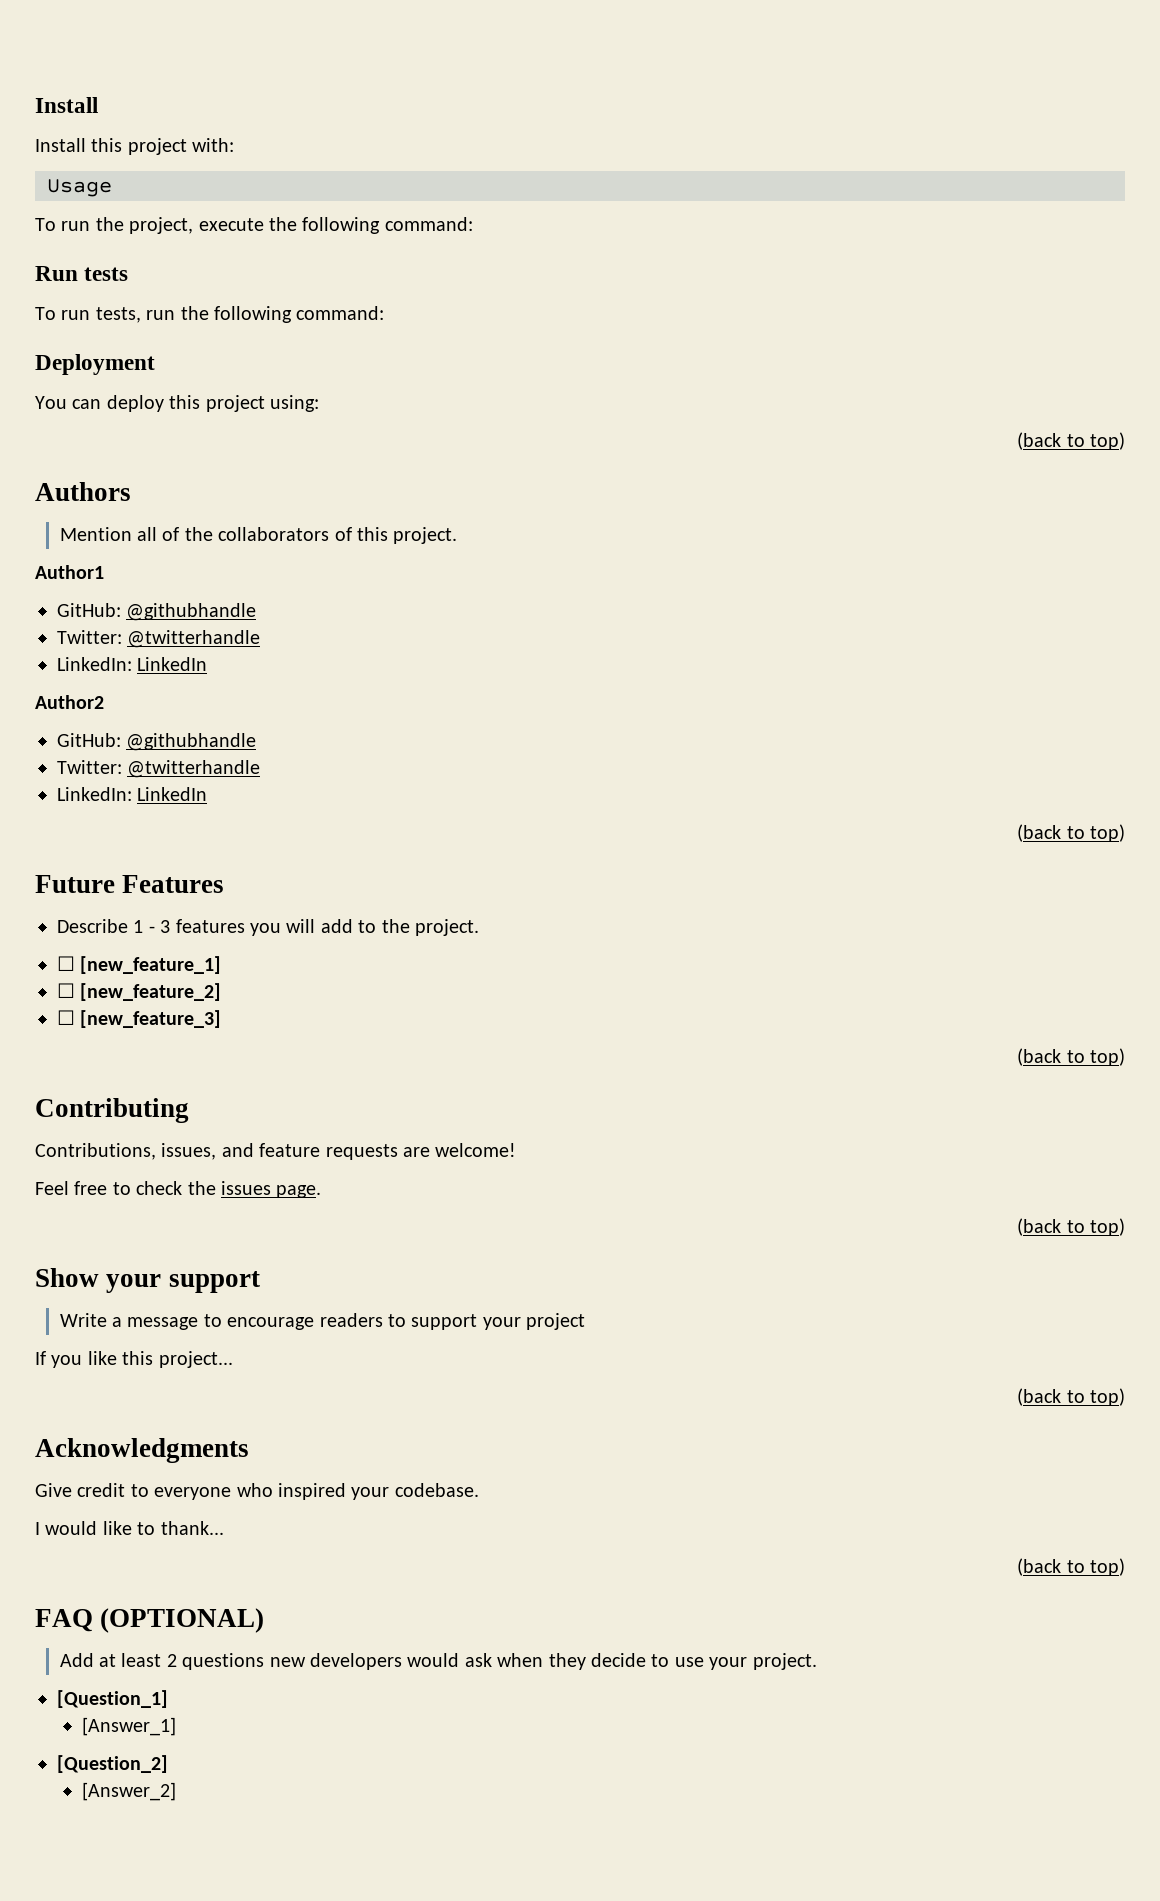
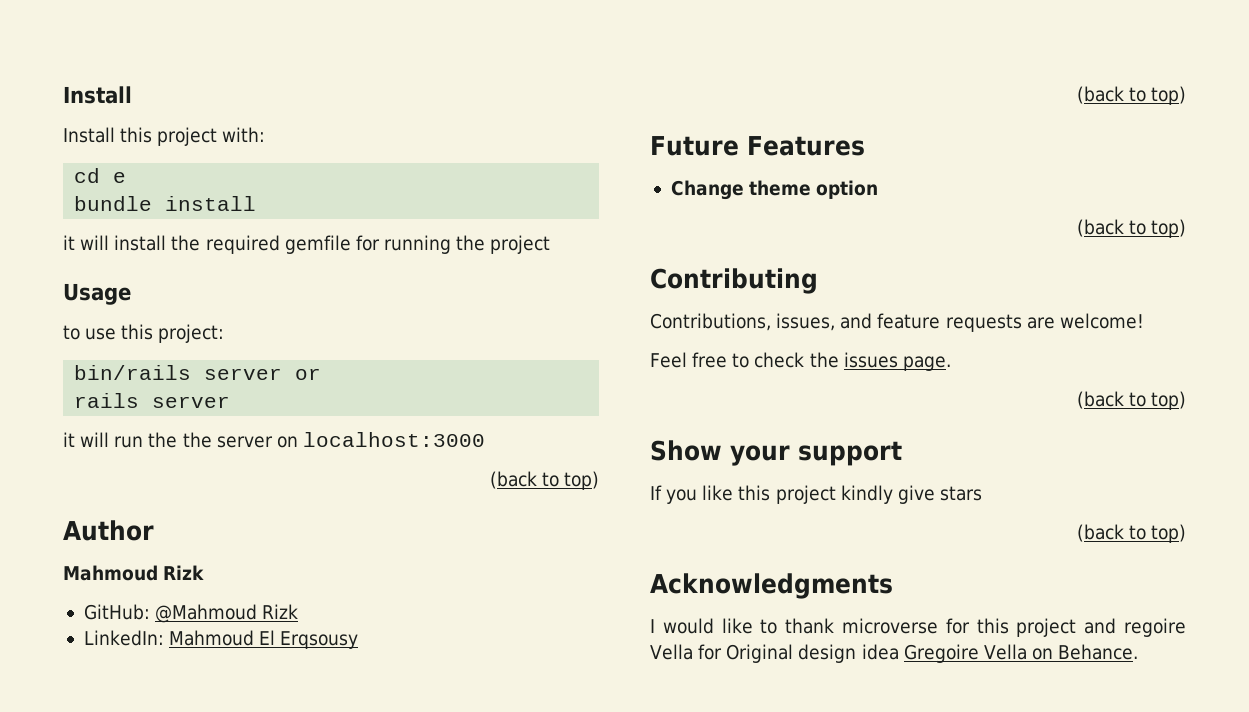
+ cd e
+ bundle install
+ it will install the required gemfile for running the project
  Usage
- To run the project, execute the following command:
- Run tests
- To run tests, run the following command:
- Deployment
- You can deploy this project using:
+ to use this project:
+ bin/rails server or
+ rails server
+ it will run the the server on localhost:3000
  (back to top)
- Authors
- Mention all of the collaborators of this project.
- Author1
- GitHub: @githubhandle
- Twitter: @twitterhandle
- LinkedIn: LinkedIn
- Author2
- GitHub: @githubhandle
- Twitter: @twitterhandle
- LinkedIn: LinkedIn
+ Author
+ Mahmoud Rizk
+ GitHub: @Mahmoud Rizk
+ LinkedIn: Mahmoud El Erqsousy
- Describe 1 - 3 features you will add to the project.
- ☐ [new_feature_1]
- ☐ [new_feature_2]
- ☐ [new_feature_3]
+ Change theme option
- Write a message to encourage readers to support your project
- If you like this project...
+ If you like this project kindly give stars
- Give credit to everyone who inspired your codebase.
- I would like to thank...
- (back to top)
- FAQ (OPTIONAL)
- Add at least 2 questions new developers would ask when they decide to use your project.
- [Question_1]
- [Answer_1]
- [Question_2]
- [Answer_2]
+ I would like to thank microverse for this project and regoire Vella for Original design idea Gregoire Vella on Behance.

